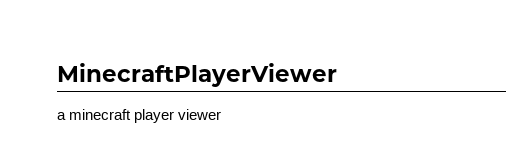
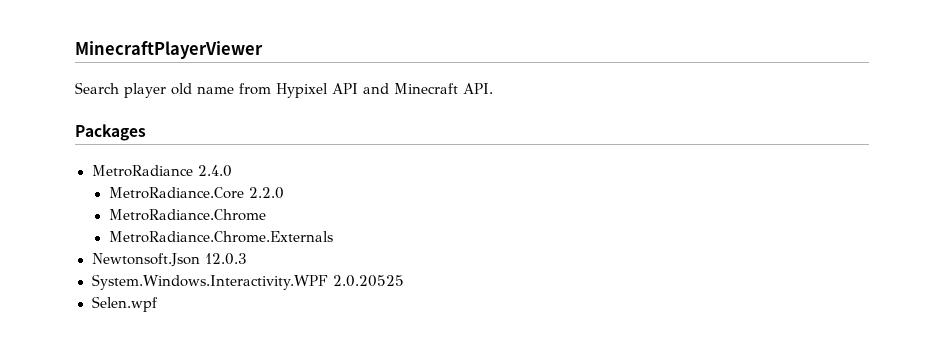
- a minecraft player viewer
+ Search player old name from Hypixel API and Minecraft API.
+ Packages
+ MetroRadiance 2.4.0
+ MetroRadiance.Core 2.2.0
+ MetroRadiance.Chrome
+ MetroRadiance.Chrome.Externals
+ Newtonsoft.Json 12.0.3
+ System.Windows.Interactivity.WPF 2.0.20525
+ Selen.wpf

